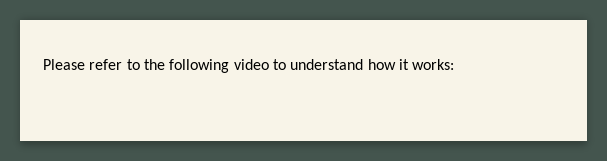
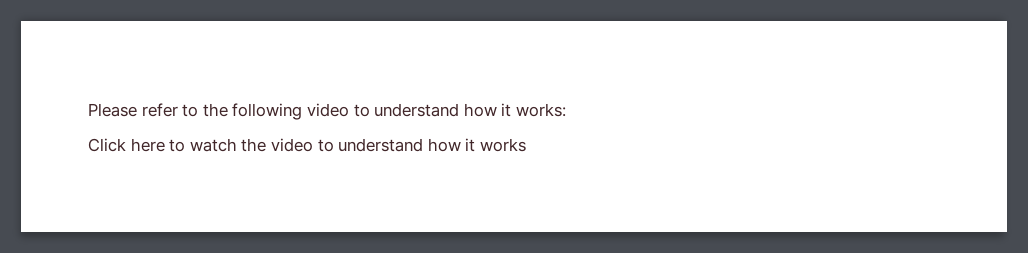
+ Click here to watch the video to understand how it works

